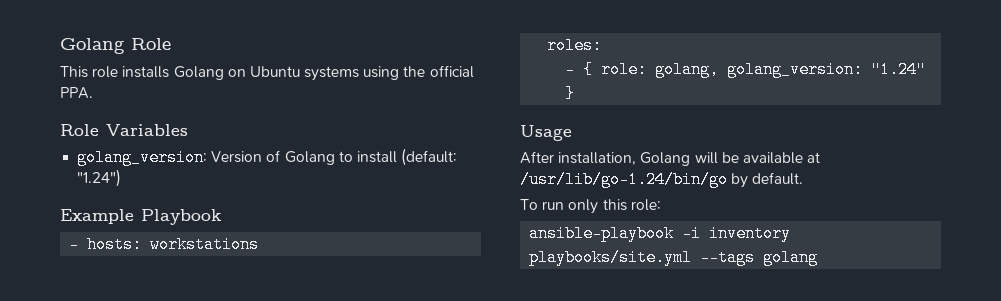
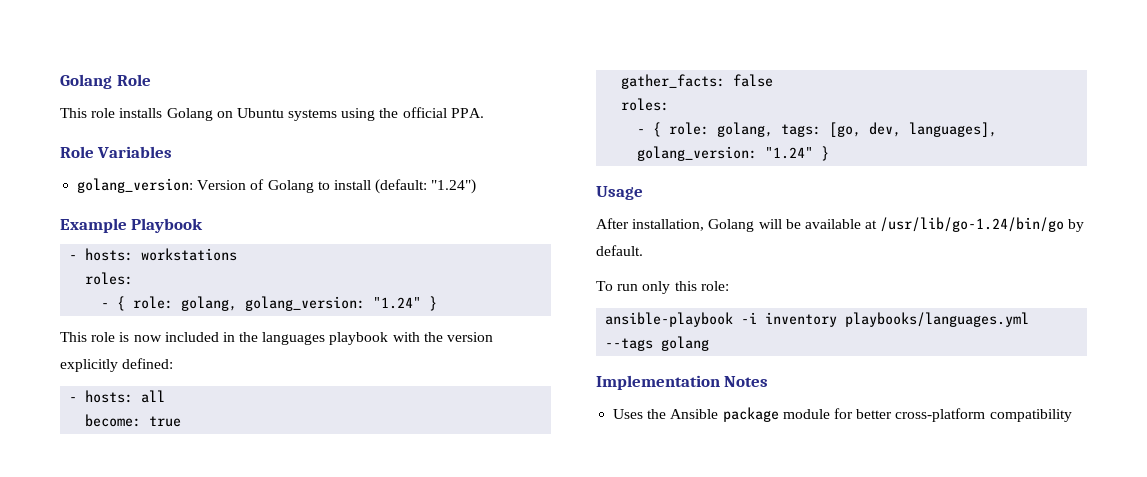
+ This role is now included in the languages playbook with the version explicitly defined:
+ - hosts: all
+ become: true
+ gather_facts: false
+ roles:
+ - { role: golang, tags: [go, dev, languages], golang_version: "1.24" }
- ansible-playbook -i inventory playbooks/site.yml --tags golang
+ ansible-playbook -i inventory playbooks/languages.yml --tags golang
+ Implementation Notes
+ Uses the Ansible package module for better cross-platform compatibility

